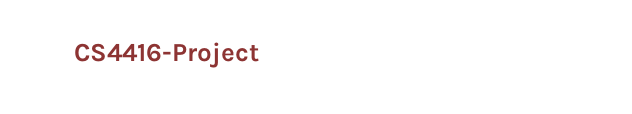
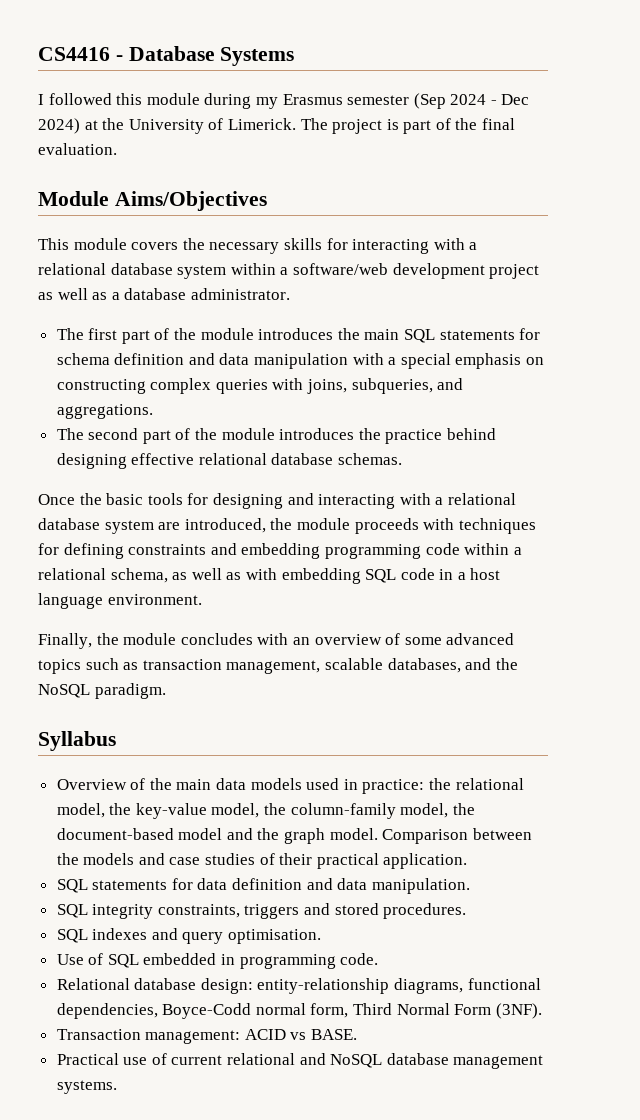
- CS4416-Project
+ CS4416 - Database Systems
+ I followed this module during my Erasmus semester (Sep 2024 - Dec 2024) at the University of Limerick. The project is part of the final evaluation.
+ Module Aims/Objectives
+ This module covers the necessary skills for interacting with a relational database system within a software/web development project as well as a database administrator.
+ The first part of the module introduces the main SQL statements for schema definition and data manipulation with a special emphasis on constructing complex queries with joins, subqueries, and aggregations.
+ The second part of the module introduces the practice behind designing effective relational database schemas.
+ Once the basic tools for designing and interacting with a relational database system are introduced, the module proceeds with techniques for defining constraints and embedding programming code within a relational schema, as well as with embedding SQL code in a host language environment.
+ Finally, the module concludes with an overview of some advanced topics such as transaction management, scalable databases, and the NoSQL paradigm.
+ Syllabus
+ Overview of the main data models used in practice: the relational model, the key-value model, the column-family model, the document-based model and the graph model. Comparison between the models and case studies of their practical application.
+ SQL statements for data definition and data manipulation.
+ SQL integrity constraints, triggers and stored procedures.
+ SQL indexes and query optimisation.
+ Use of SQL embedded in programming code.
+ Relational database design: entity-relationship diagrams, functional dependencies, Boyce-Codd normal form, Third Normal Form (3NF).
+ Transaction management: ACID vs BASE.
+ Practical use of current relational and NoSQL database management systems.

